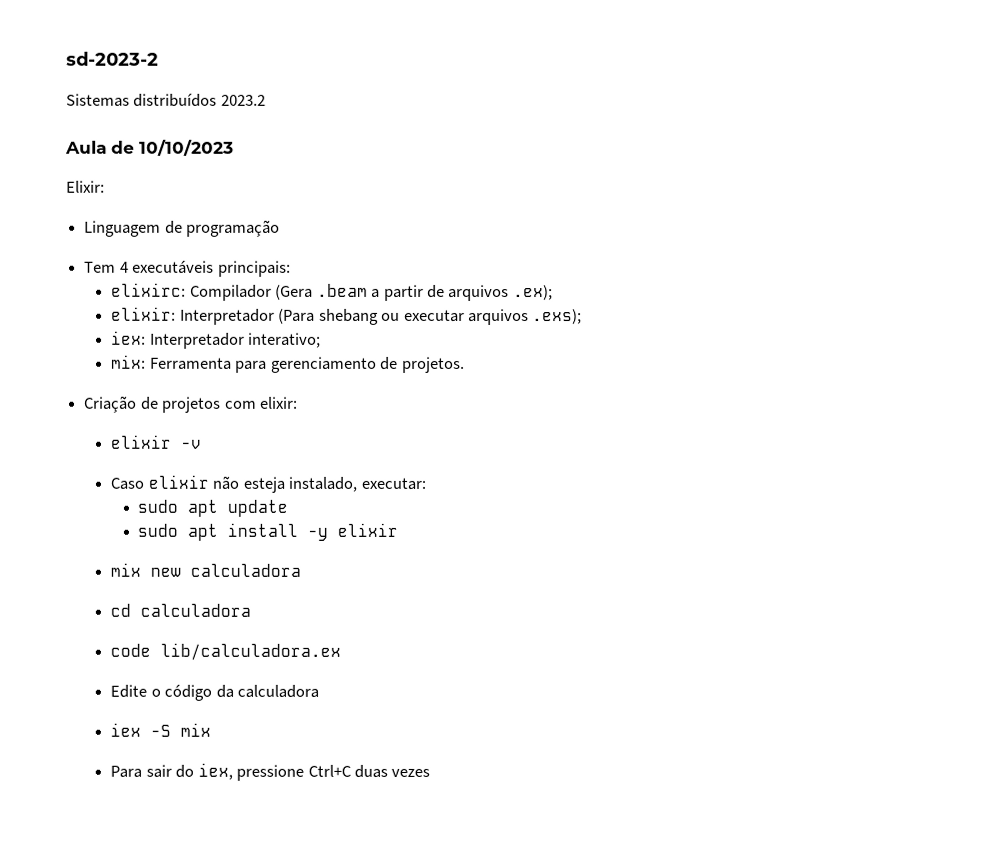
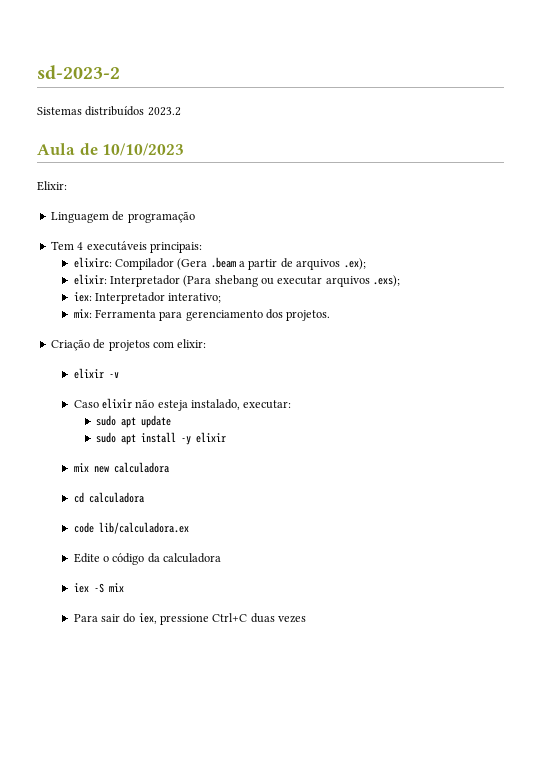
- mix: Ferramenta para gerenciamento de projetos.
+ mix: Ferramenta para gerenciamento dos projetos.

